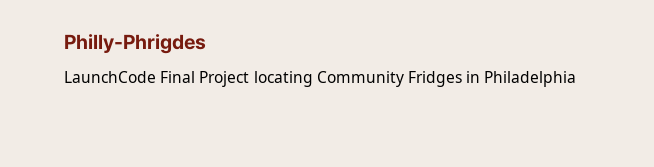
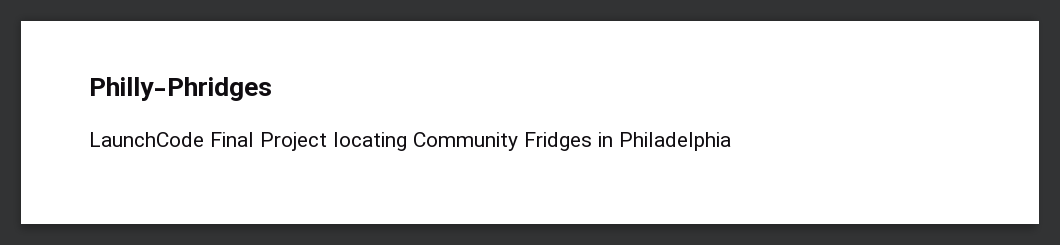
- Philly-Phrigdes
+ Philly-Phridges

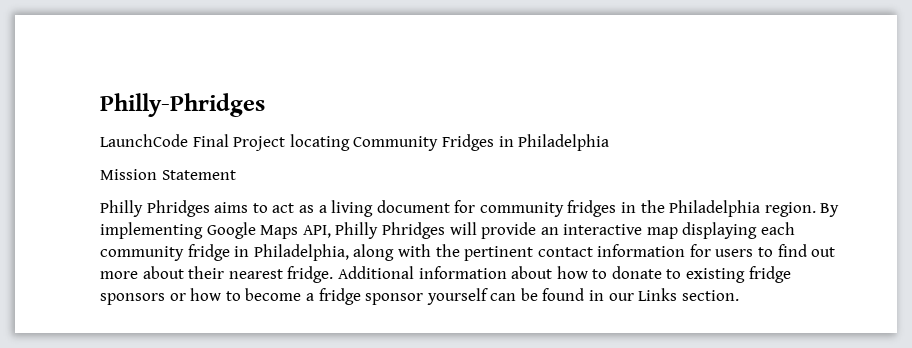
+ Mission Statement
+ Philly Phridges aims to act as a living document for community fridges in the Philadelphia region. By implementing Google Maps API, Philly Phridges will provide an interactive map displaying each community fridge in Philadelphia, along with the pertinent contact information for users to find out more about their nearest fridge. Additional information about how to donate to existing fridge sponsors or how to become a fridge sponsor yourself can be found in our Links section.

